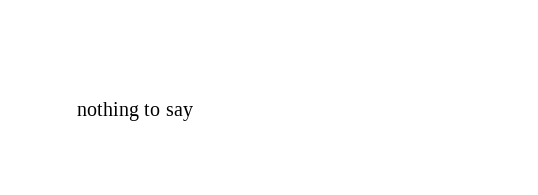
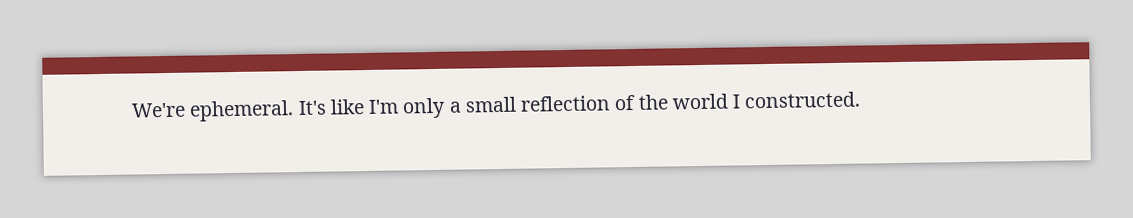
- nothing to say
+ We're ephemeral. It's like I'm only a small reflection of the world I constructed.

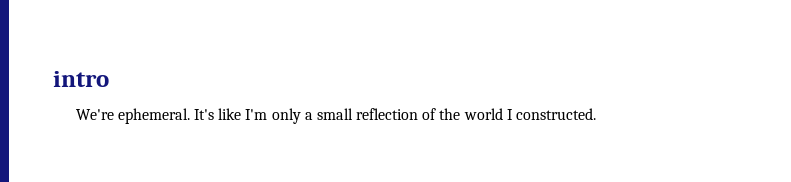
+ intro

